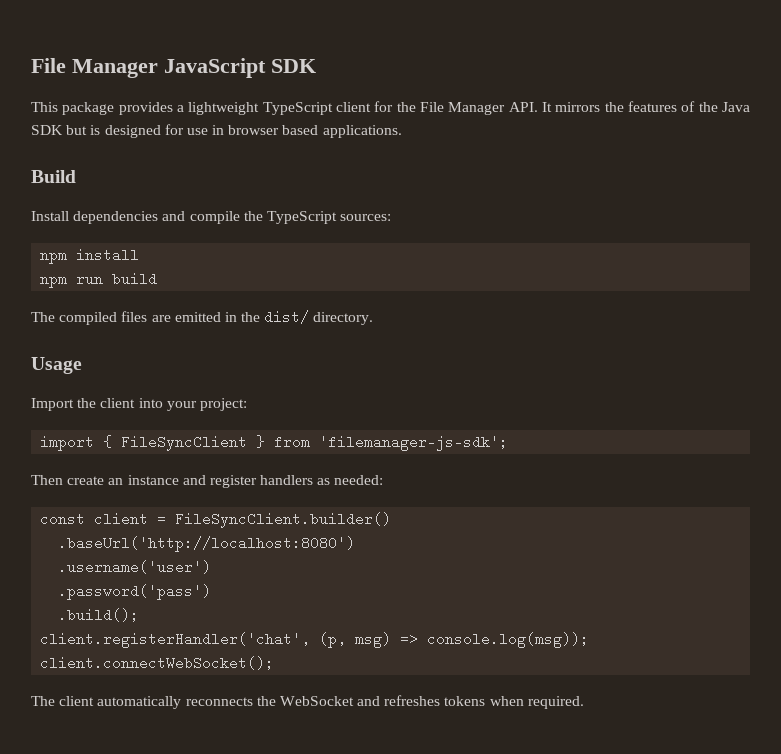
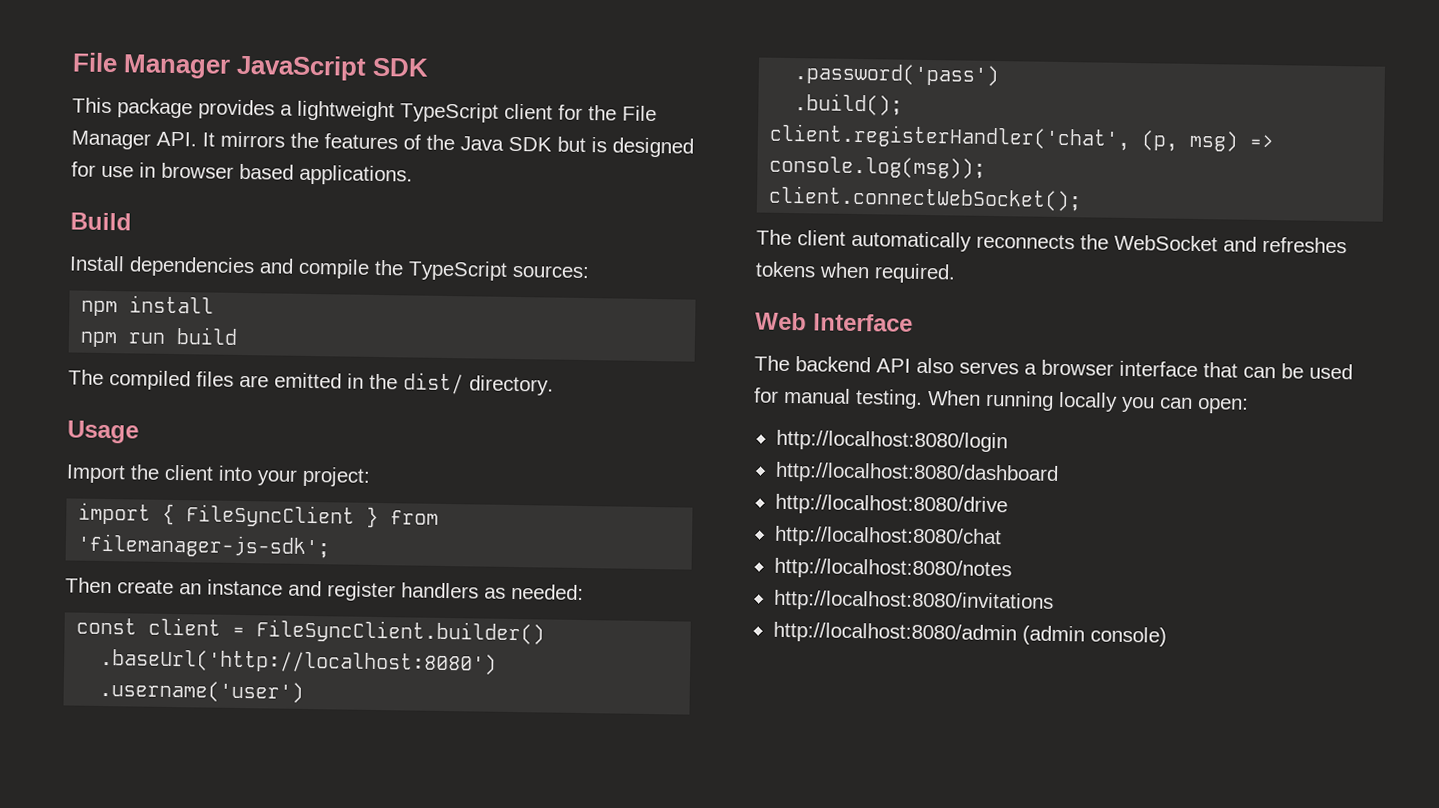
+ Web Interface
+ The backend API also serves a browser interface that can be used for manual testing. When running locally you can open:
+ http://localhost:8080/login
+ http://localhost:8080/dashboard
+ http://localhost:8080/drive
+ http://localhost:8080/chat
+ http://localhost:8080/notes
+ http://localhost:8080/invitations
+ http://localhost:8080/admin (admin console)

